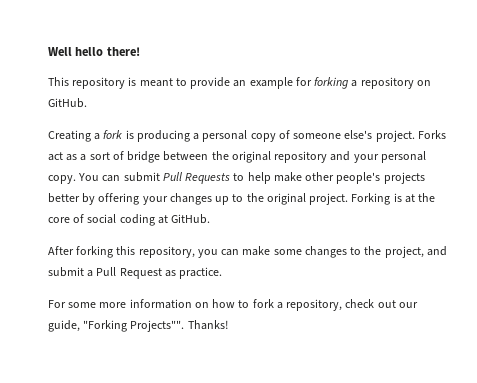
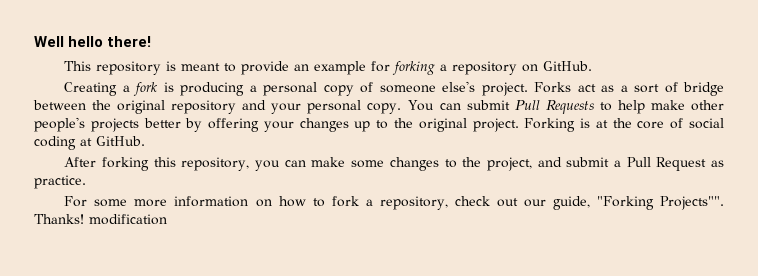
- Thanks!
+ Thanks! modification

